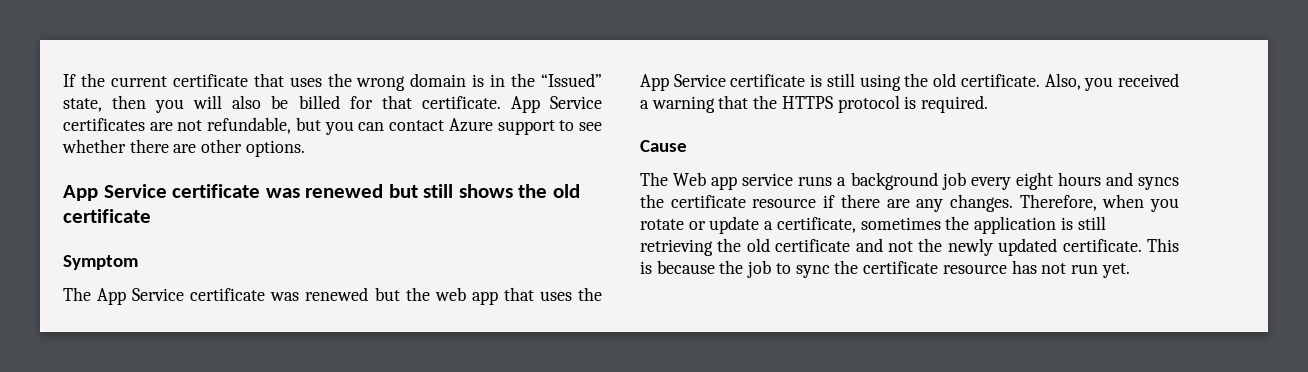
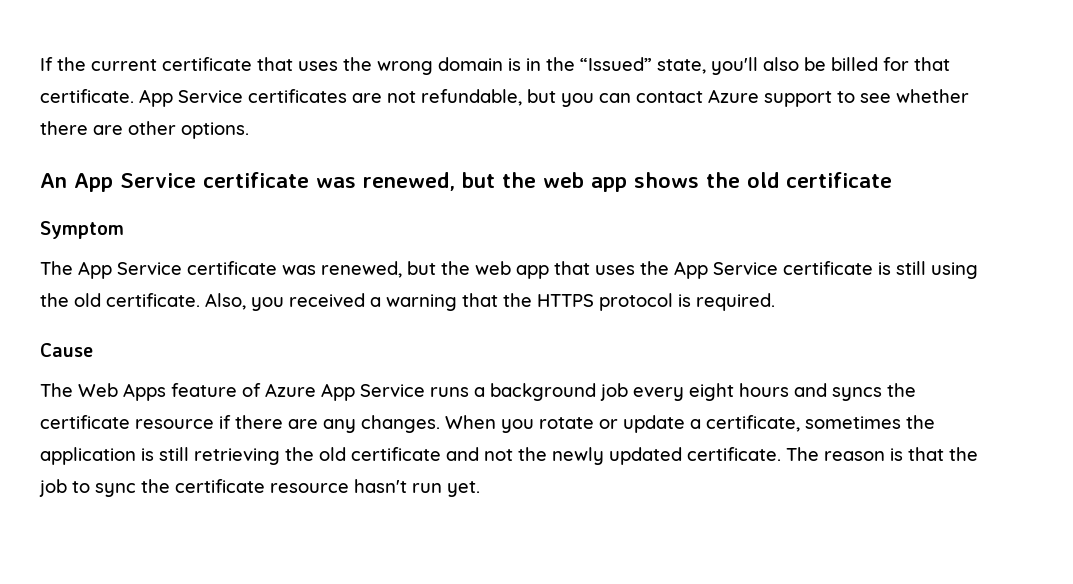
- If the current certificate that uses the wrong domain is in the “Issued” state, then you will also be billed for that certificate.
+ If the current certificate that uses the wrong domain is in the “Issued” state, you'll also be billed for that certificate.
- App Service certificate was renewed but still shows the old certificate
+ An App Service certificate was renewed, but the web app shows the old certificate
- The App Service certificate was renewed but the web app that uses the App Service certificate is still using the old certificate.
+ The App Service certificate was renewed, but the web app that uses the App Service certificate is still using the old certificate.
- The Web app service runs a background job every eight hours and syncs the certificate resource if there are any changes.
+ The Web Apps feature of Azure App Service runs a background job every eight hours and syncs the certificate resource if there are any changes.
- Therefore, when you rotate or update a certificate, sometimes the application is still retrieving the old certificate and not the newly updated certificate.
+ When you rotate or update a certificate, sometimes the application is still retrieving the old certificate and not the newly updated certificate.
- This is because the job to sync the certificate resource has not run yet.
+ The reason is that the job to sync the certificate resource hasn't run yet.

